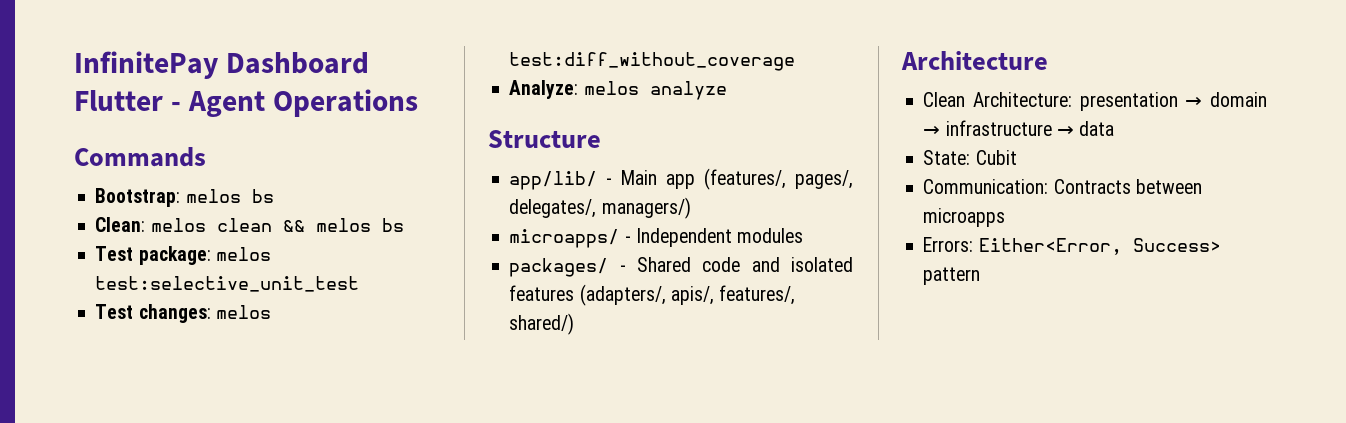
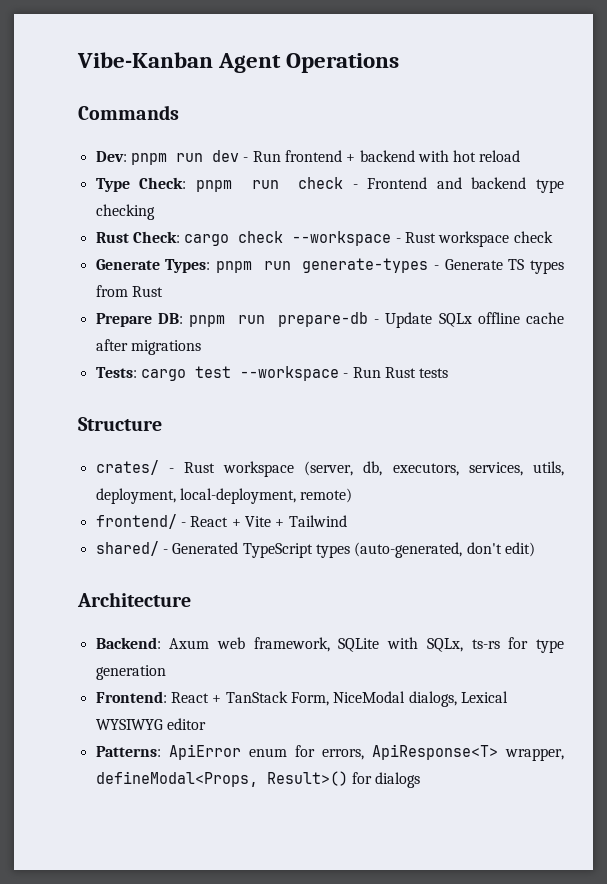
- InfinitePay Dashboard Flutter - Agent Operations
+ Vibe-Kanban Agent Operations
- Bootstrap: melos bs
- Clean: melos clean && melos bs
- Test package: melos test:selective_unit_test
- Test changes: melos test:diff_without_coverage
- Analyze: melos analyze
+ Dev: pnpm run dev - Run frontend + backend with hot reload
+ Type Check: pnpm run check - Frontend and backend type checking
+ Rust Check: cargo check --workspace - Rust workspace check
+ Generate Types: pnpm run generate-types - Generate TS types from Rust
+ Prepare DB: pnpm run prepare-db - Update SQLx offline cache after migrations
+ Tests: cargo test --workspace - Run Rust tests
  Structure
- app/lib/ - Main app (features/, pages/, delegates/, managers/)
- microapps/ - Independent modules
- packages/ - Shared code and isolated features (adapters/, apis/, features/, shared/)
+ crates/ - Rust workspace (server, db, executors, services, utils, deployment, local-deployment, remote)
+ frontend/ - React + Vite + Tailwind
+ shared/ - Generated TypeScript types (auto-generated, don't edit)
  Architecture
- Clean Architecture: presentation → domain → infrastructure → data
- State: Cubit
- Communication: Contracts between microapps
- Errors: Either<Error, Success> pattern
+ Backend: Axum web framework, SQLite with SQLx, ts-rs for type generation
+ Frontend: React + TanStack Form, NiceModal dialogs, Lexical WYSIWYG editor
+ Patterns: ApiError enum for errors, ApiResponse<T> wrapper, defineModal<Props, Result>() for dialogs

